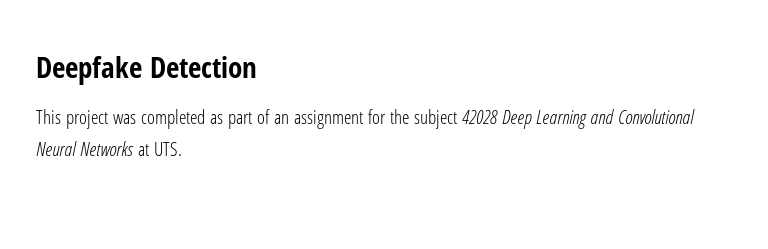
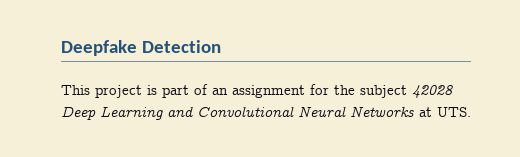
- This project was completed as part of an assignment for the subject 42028 Deep Learning and Convolutional Neural Networks at UTS.
+ This project is part of an assignment for the subject 42028 Deep Learning and Convolutional Neural Networks at UTS.

